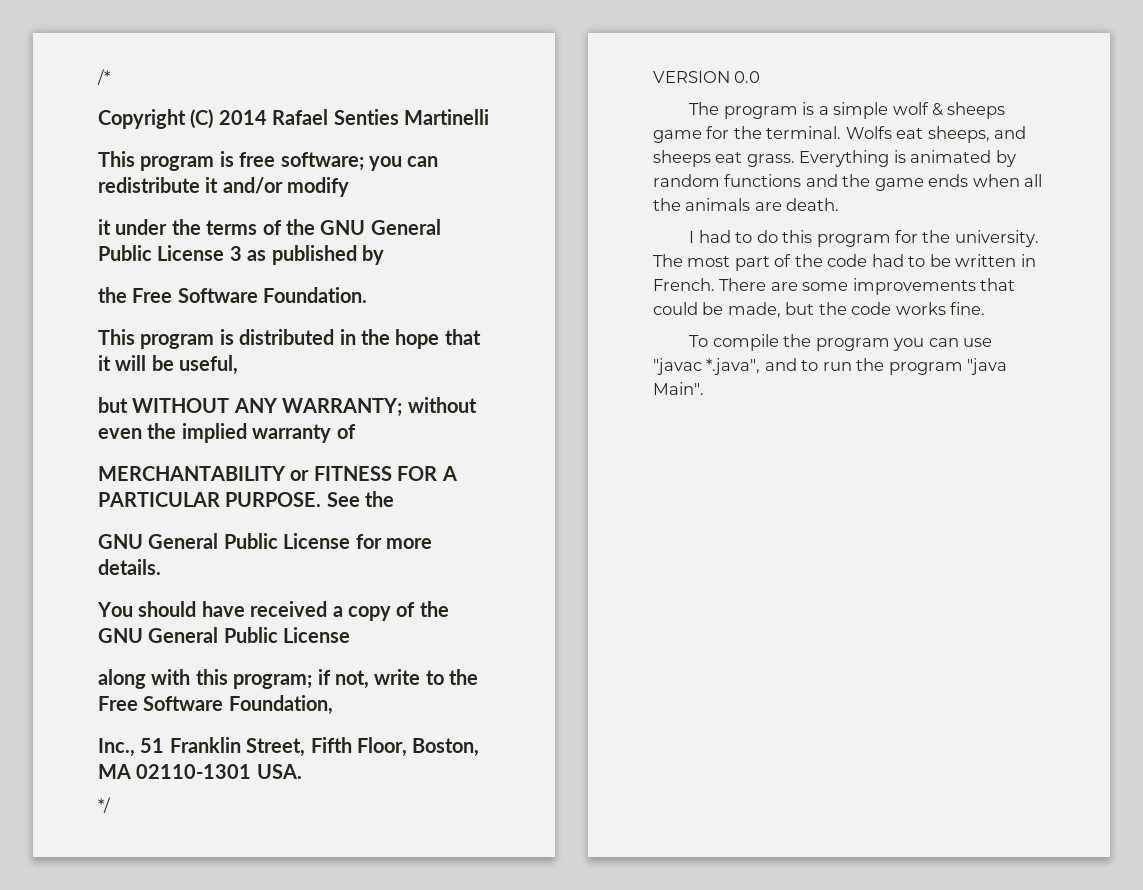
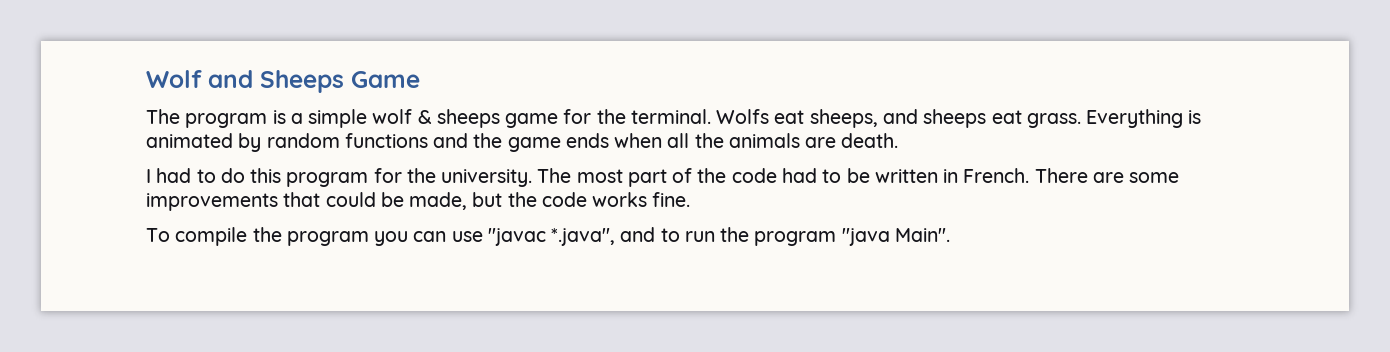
- /*
- Copyright (C) 2014 Rafael Senties Martinelli
- This program is free software; you can redistribute it and/or modify
- it under the terms of the GNU General Public License 3 as published by
- the Free Software Foundation.
- This program is distributed in the hope that it will be useful,
- but WITHOUT ANY WARRANTY; without even the implied warranty of
- MERCHANTABILITY or FITNESS FOR A PARTICULAR PURPOSE. See the
- GNU General Public License for more details.
- You should have received a copy of the GNU General Public License
- along with this program; if not, write to the Free Software Foundation,
- Inc., 51 Franklin Street, Fifth Floor, Boston, MA 02110-1301 USA.
- */
- VERSION 0.0
+ Wolf and Sheeps Game

